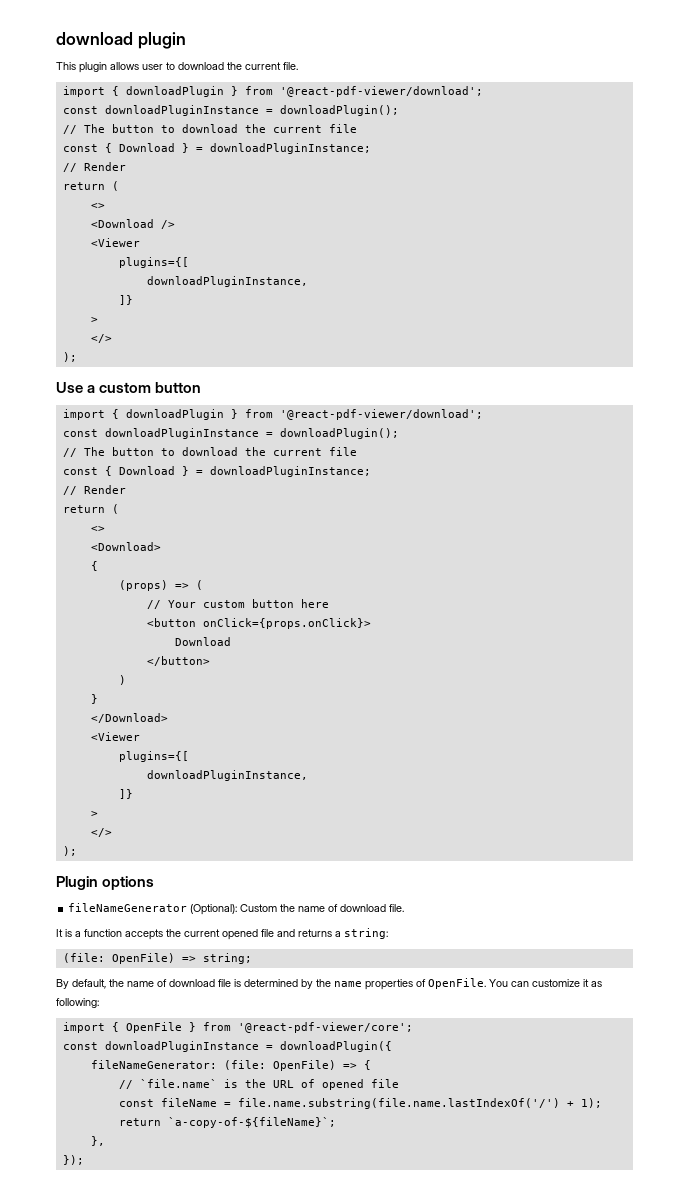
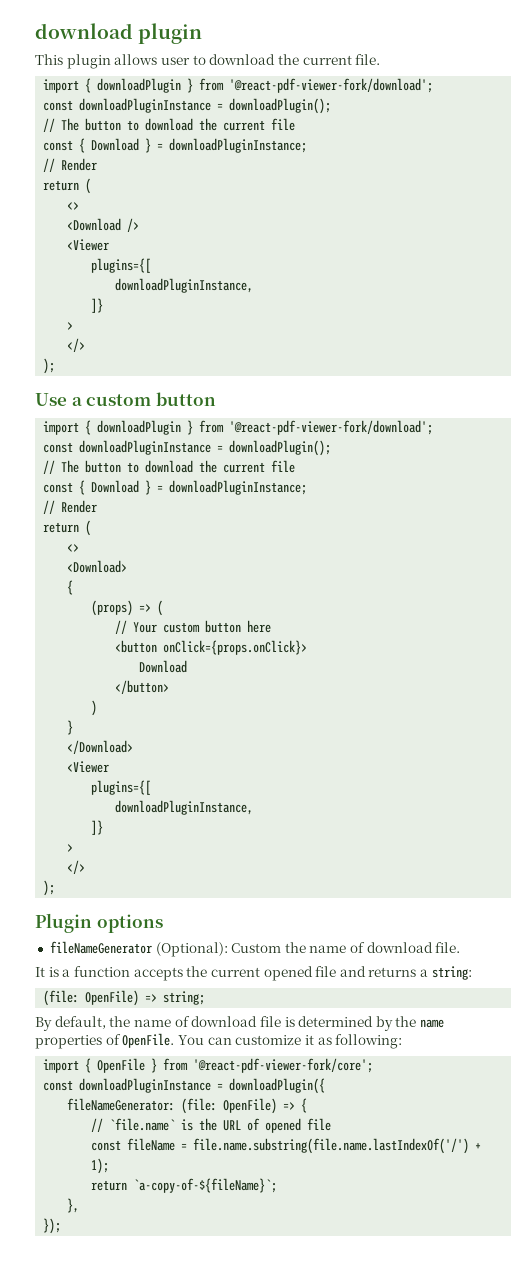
  This plugin allows user to download the current file.
- import { downloadPlugin } from '@react-pdf-viewer/download';
+ import { downloadPlugin } from '@react-pdf-viewer-fork/download';
  Use a custom button
- import { downloadPlugin } from '@react-pdf-viewer/download';
+ import { downloadPlugin } from '@react-pdf-viewer-fork/download';
- import { OpenFile } from '@react-pdf-viewer/core';
+ import { OpenFile } from '@react-pdf-viewer-fork/core';

